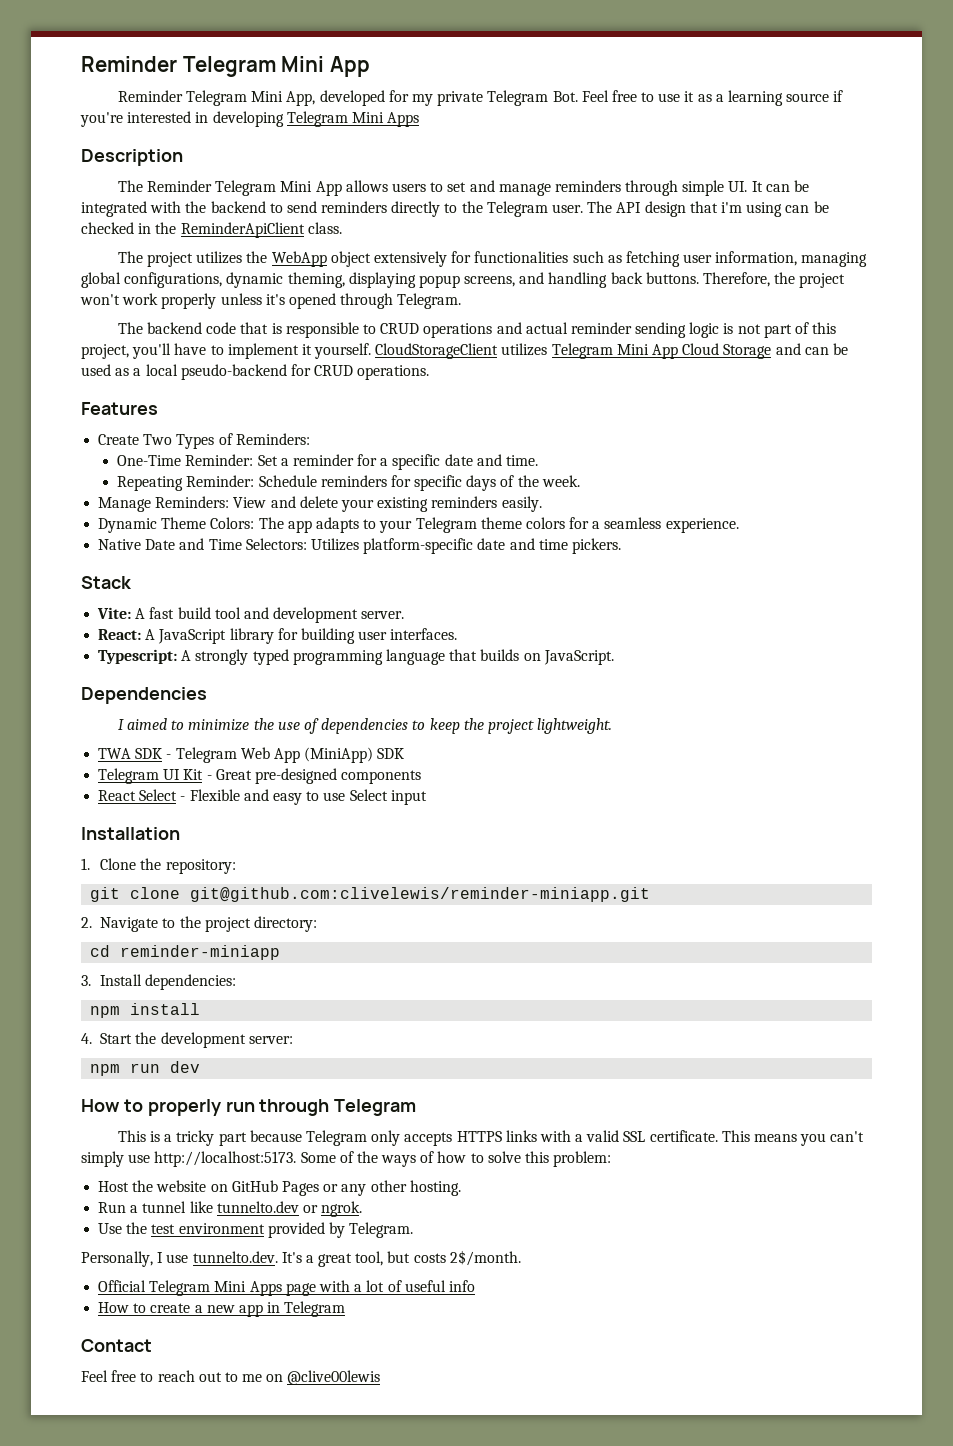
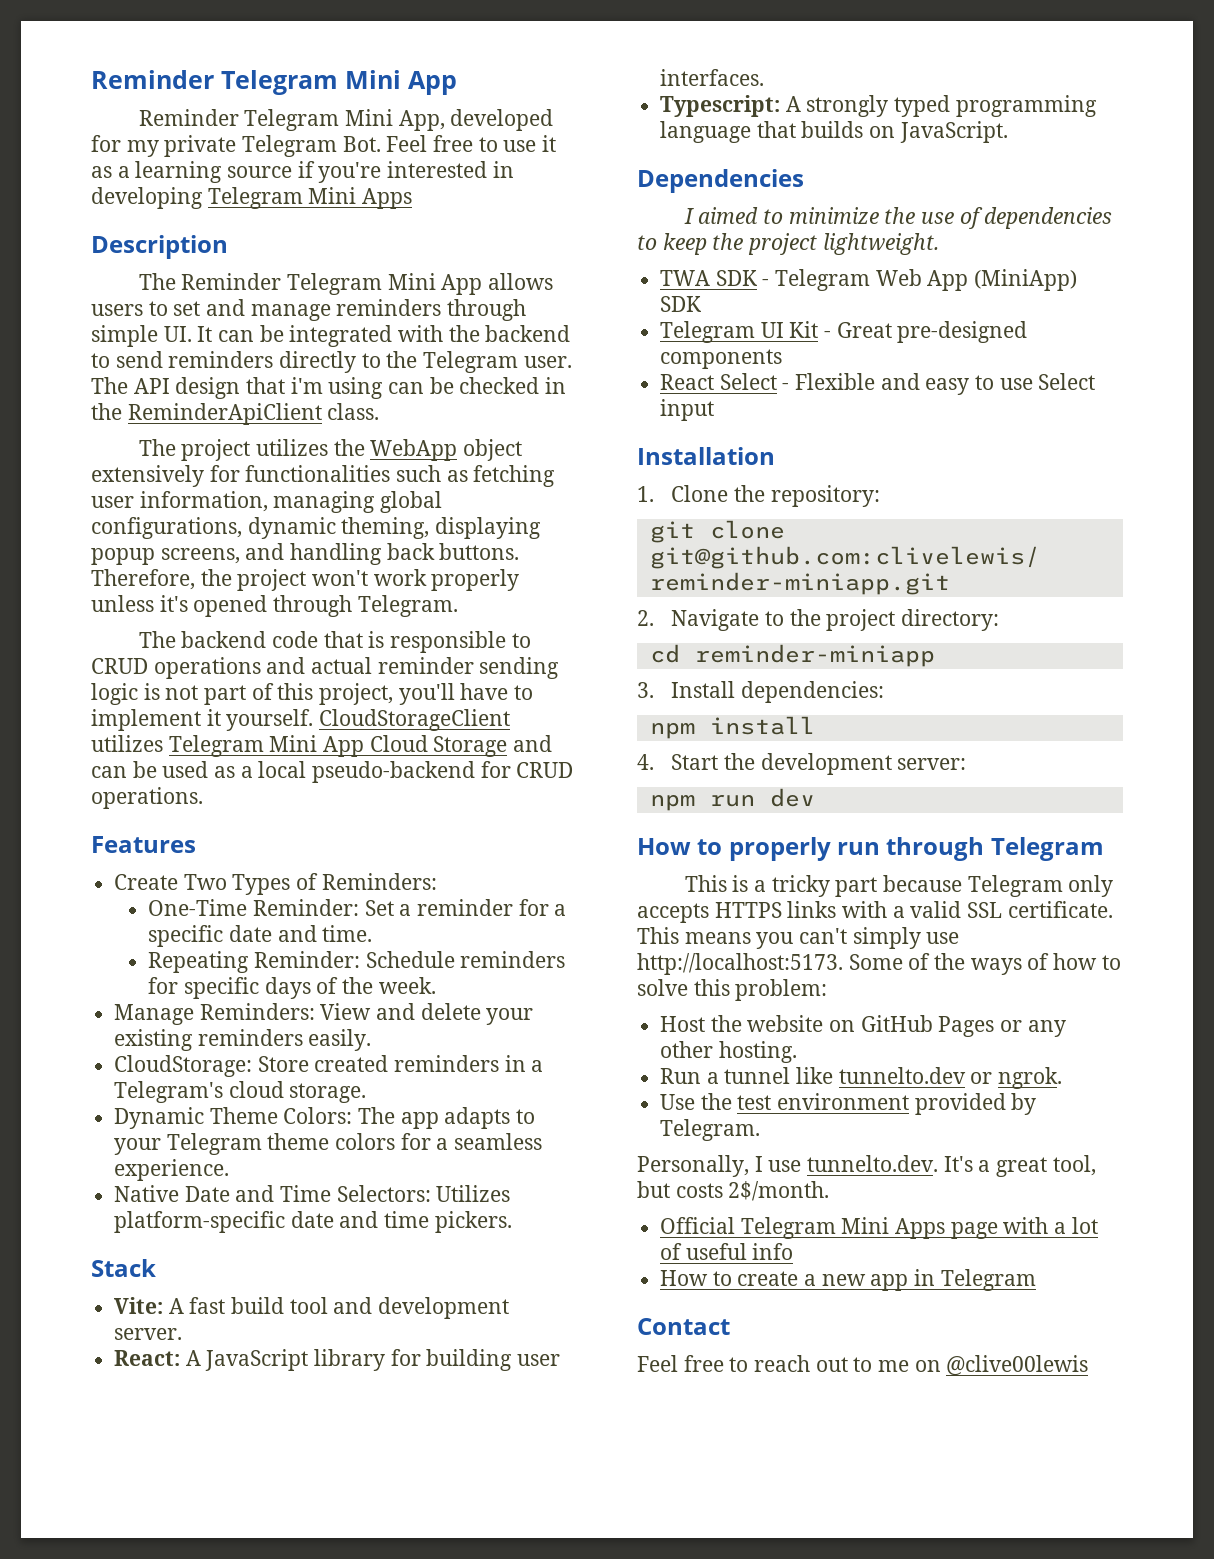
+ CloudStorage: Store created reminders in a Telegram's cloud storage.

